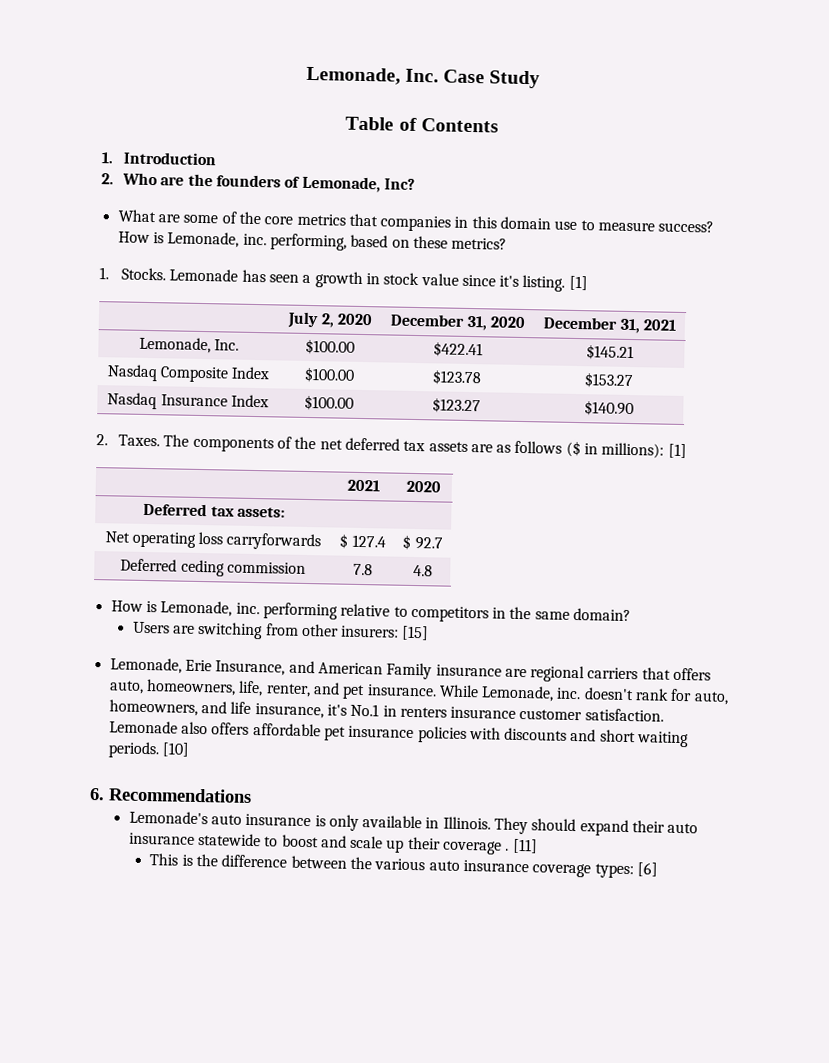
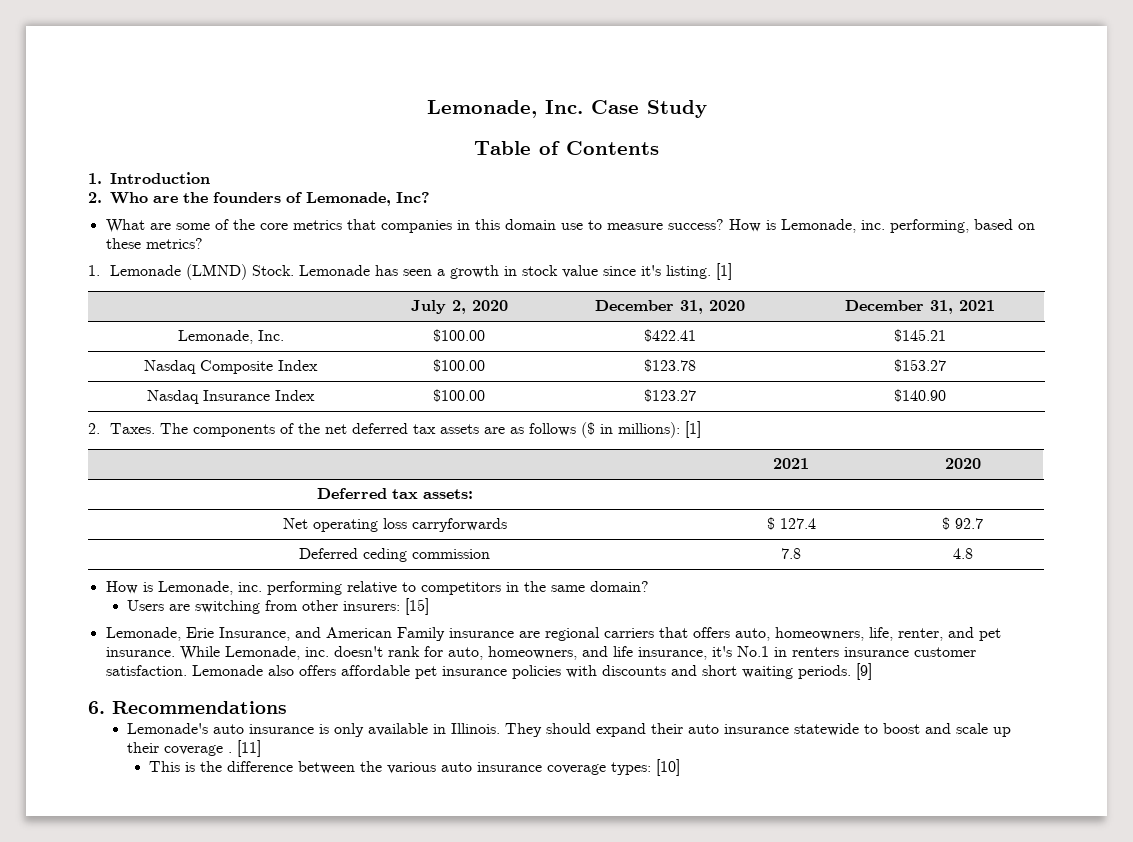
- 1. Stocks.
+ 1. Lemonade (LMND) Stock.
- [10]
+ [9]
- This is the difference between the various auto insurance coverage types: [6]
+ This is the difference between the various auto insurance coverage types: [10]

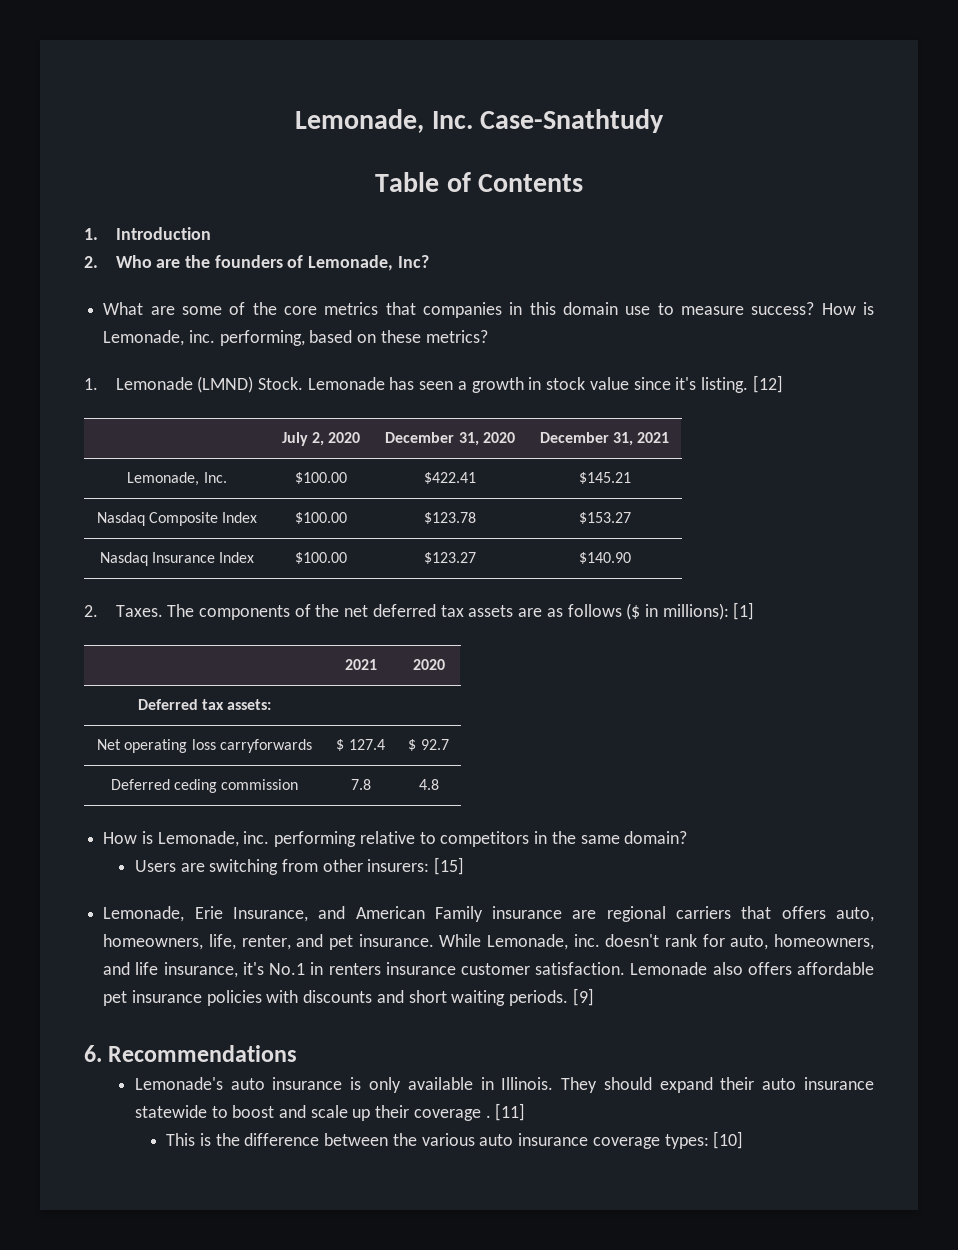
- Lemonade, Inc. Case Study
+ Lemonade, Inc. Case-Snathtudy
- Lemonade has seen a growth in stock value since it's listing. [1]
+ Lemonade has seen a growth in stock value since it's listing. [12]

